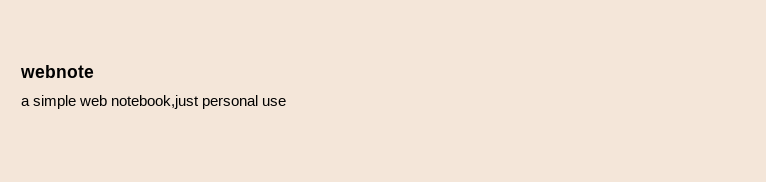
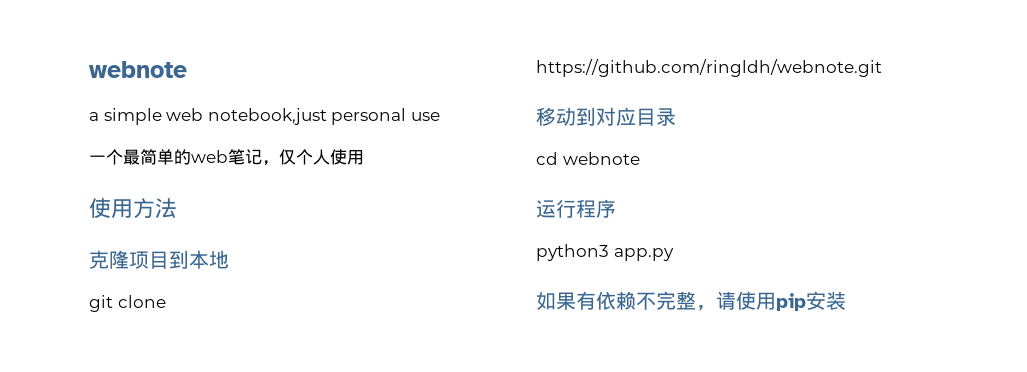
+ 一个最简单的web笔记，仅个人使用
+ 使用方法
+ 克隆项目到本地
+ git clone https://github.com/ringldh/webnote.git
+ 移动到对应目录
+ cd webnote
+ 运行程序
+ python3 app.py
+ 如果有依赖不完整，请使用pip安装

